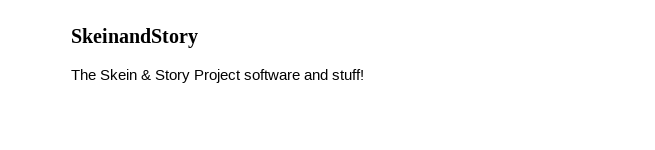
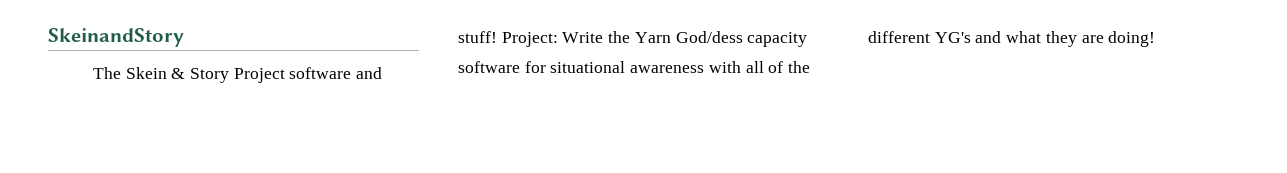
+ Project: Write the Yarn God/dess capacity software for situational awareness with all of the different YG's and what they are doing!

